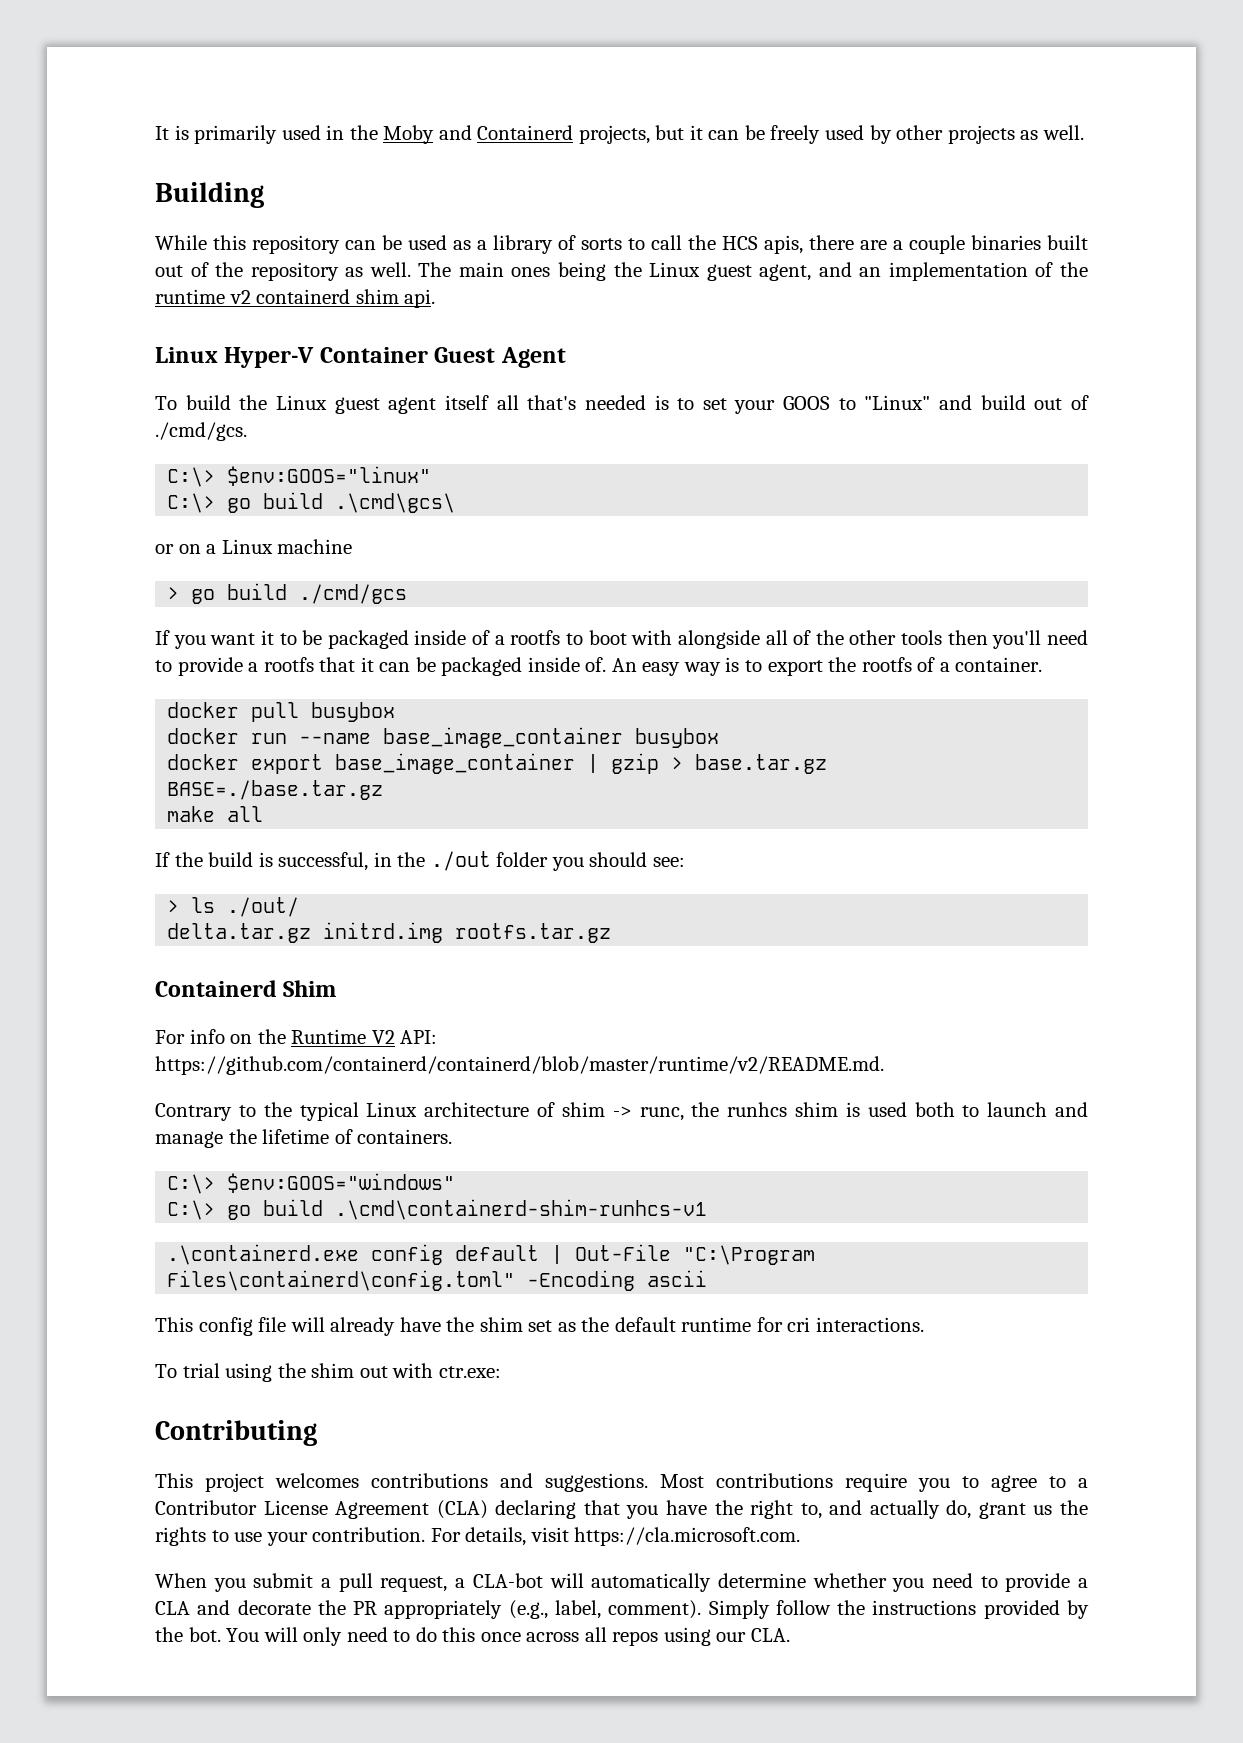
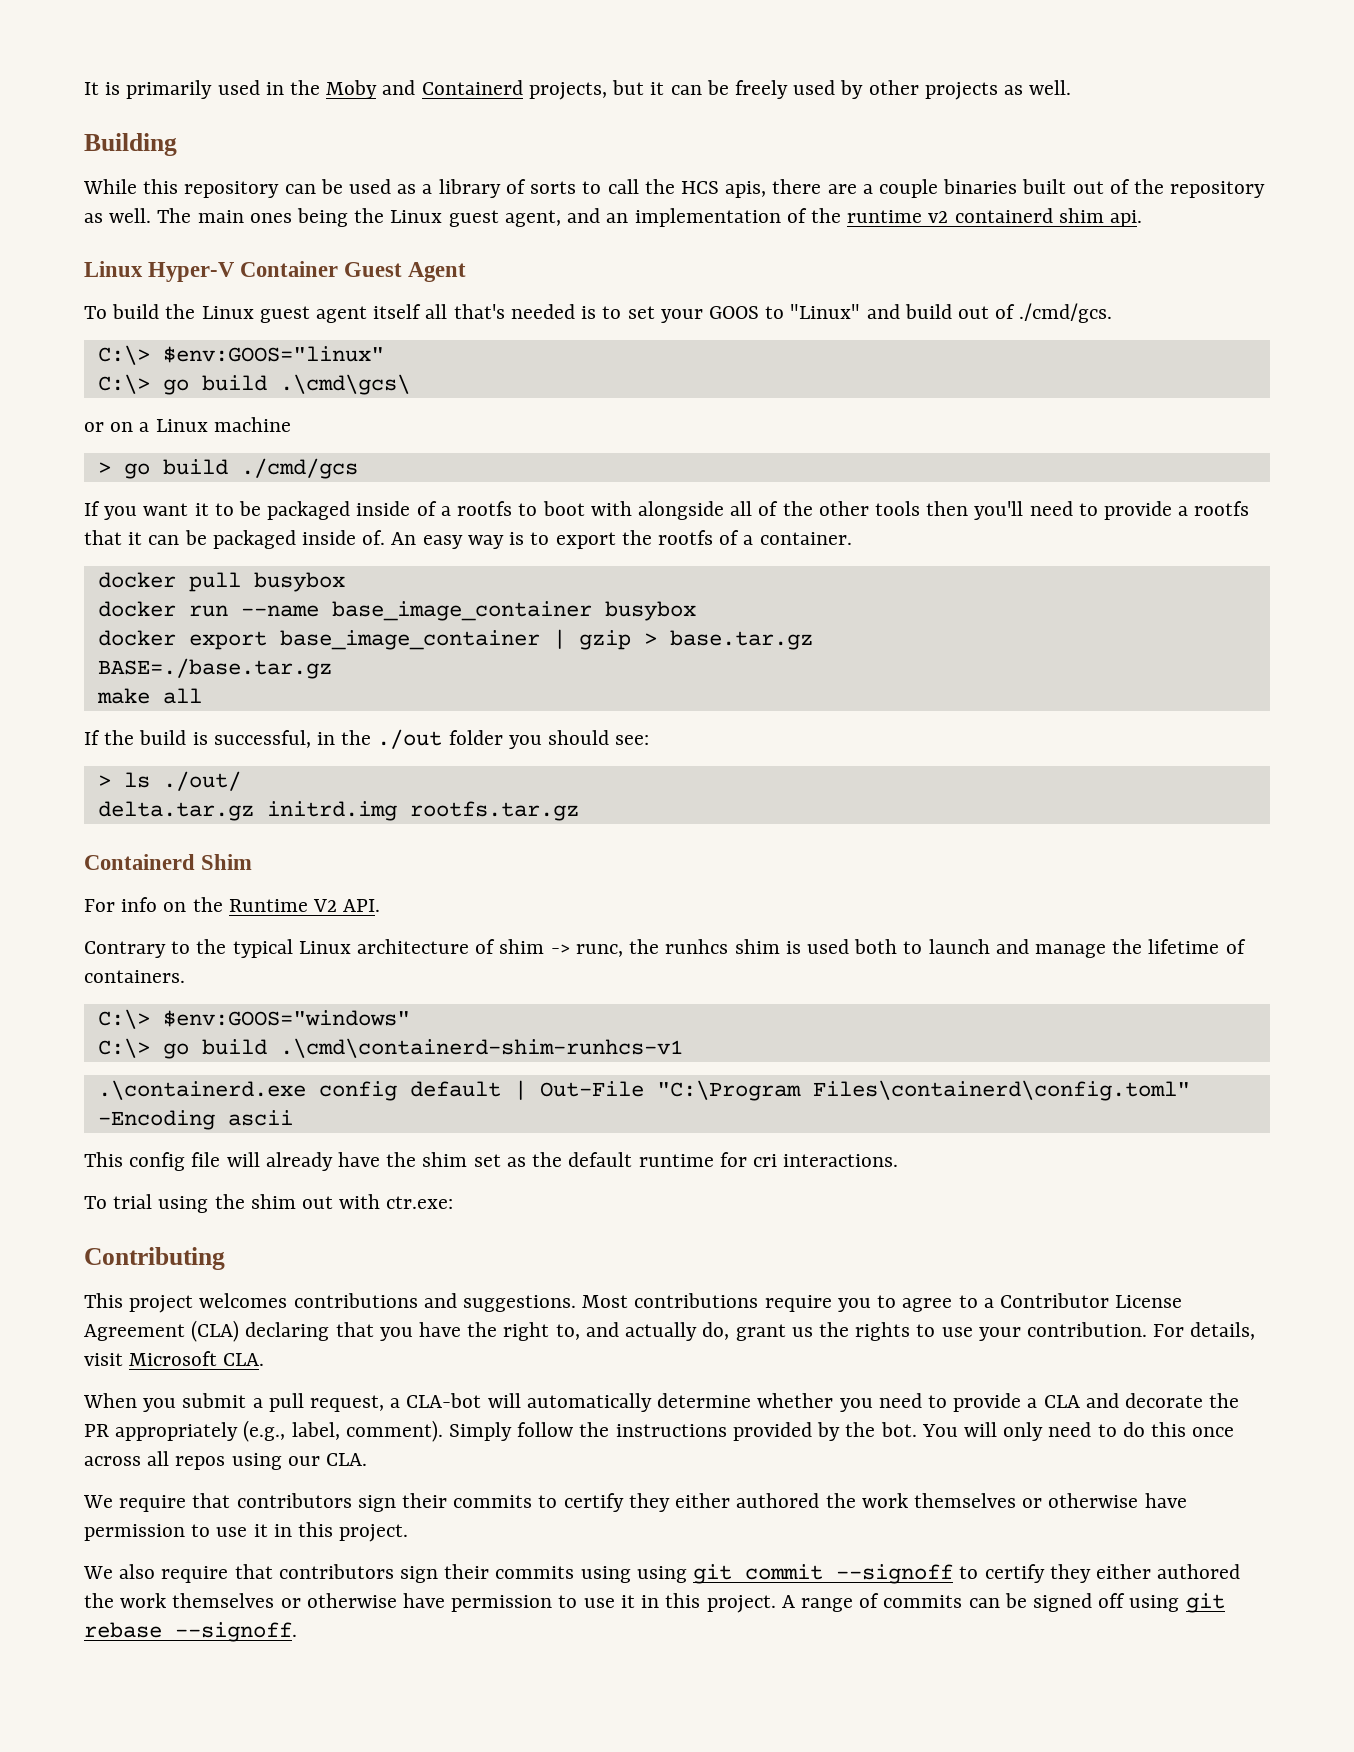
- For info on the Runtime V2 API: https://github.com/containerd/containerd/blob/master/runtime/v2/README.md.
+ For info on the Runtime V2 API.
- For details, visit https://cla.microsoft.com.
+ For details, visit Microsoft CLA.
+ We require that contributors sign their commits to certify they either authored the work themselves or otherwise have permission to use it in this project.
+ We also require that contributors sign their commits using using git commit --signoff to certify they either authored the work themselves or otherwise have permission to use it in this project. A range of commits can be signed off using git rebase --signoff.

